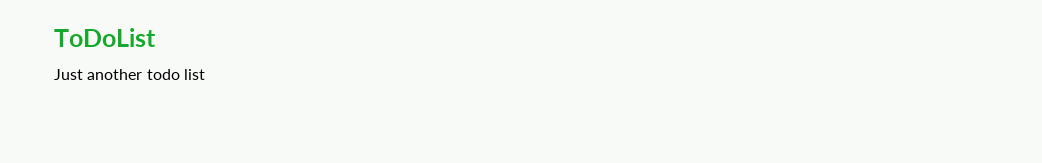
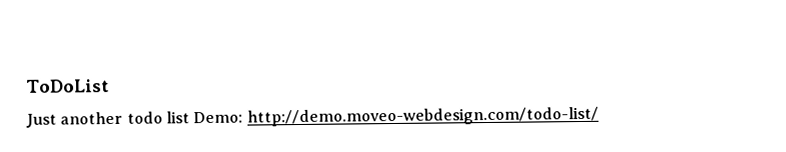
- Just another todo list
+ Just another todo list Demo: http://demo.moveo-webdesign.com/todo-list/

